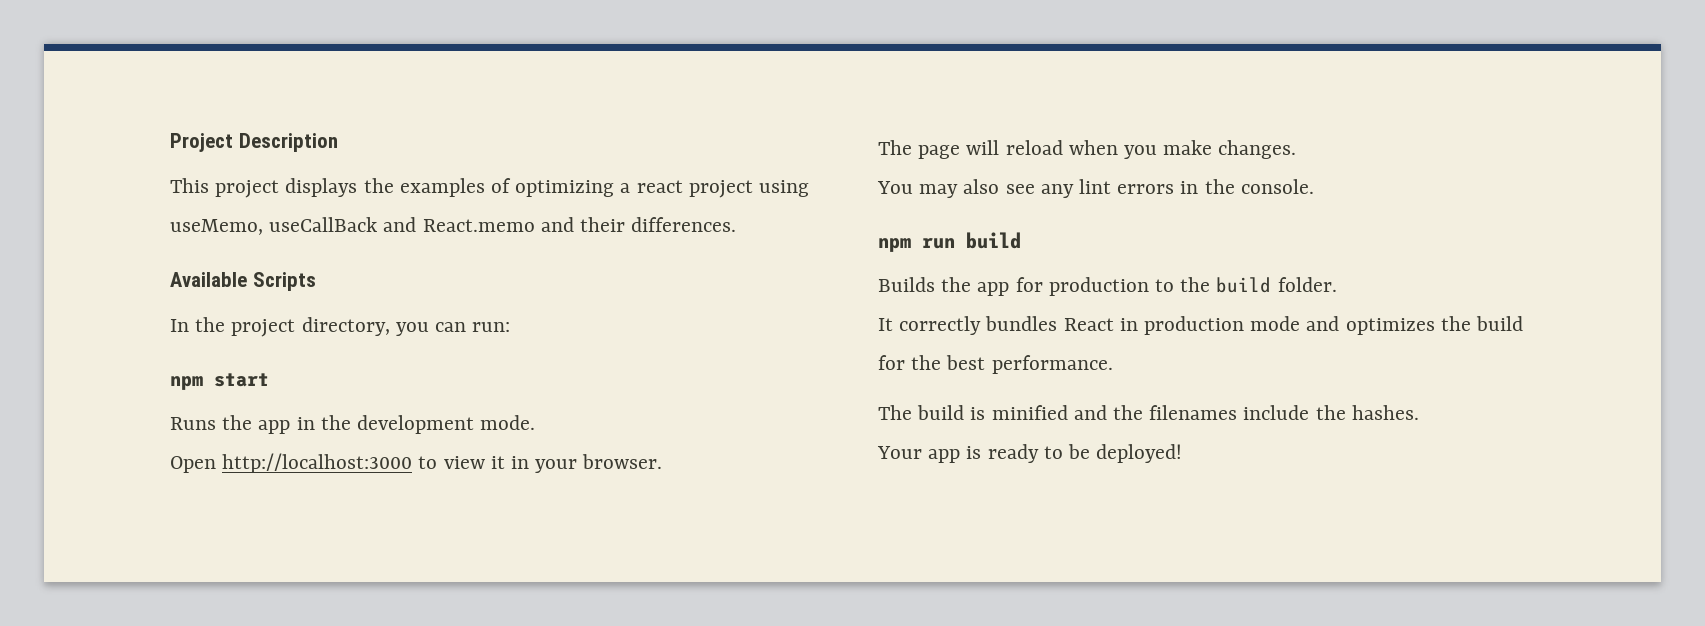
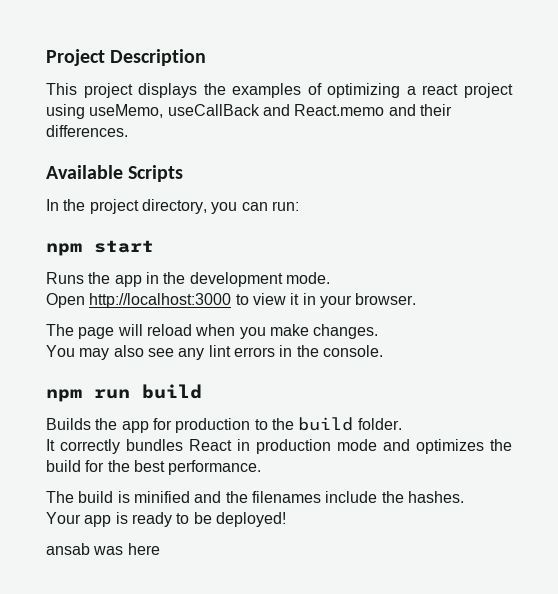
+ ansab was here

